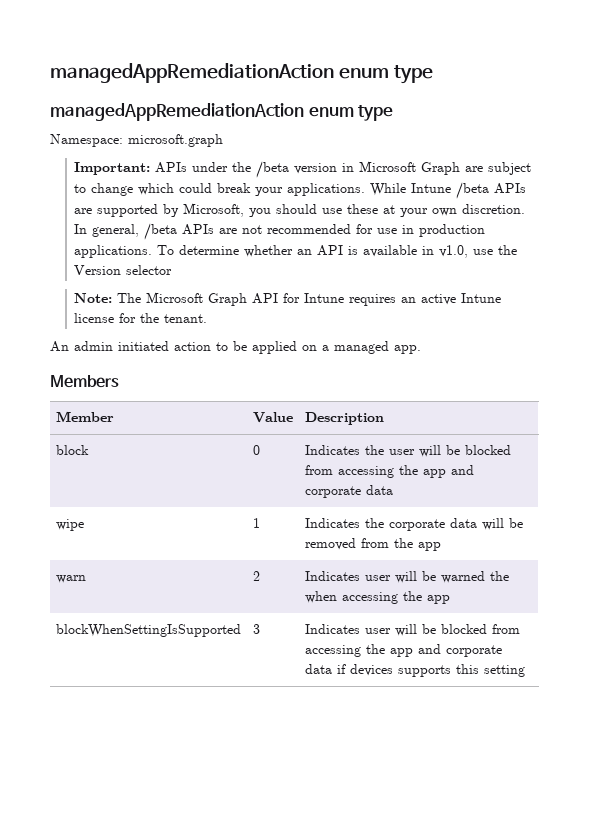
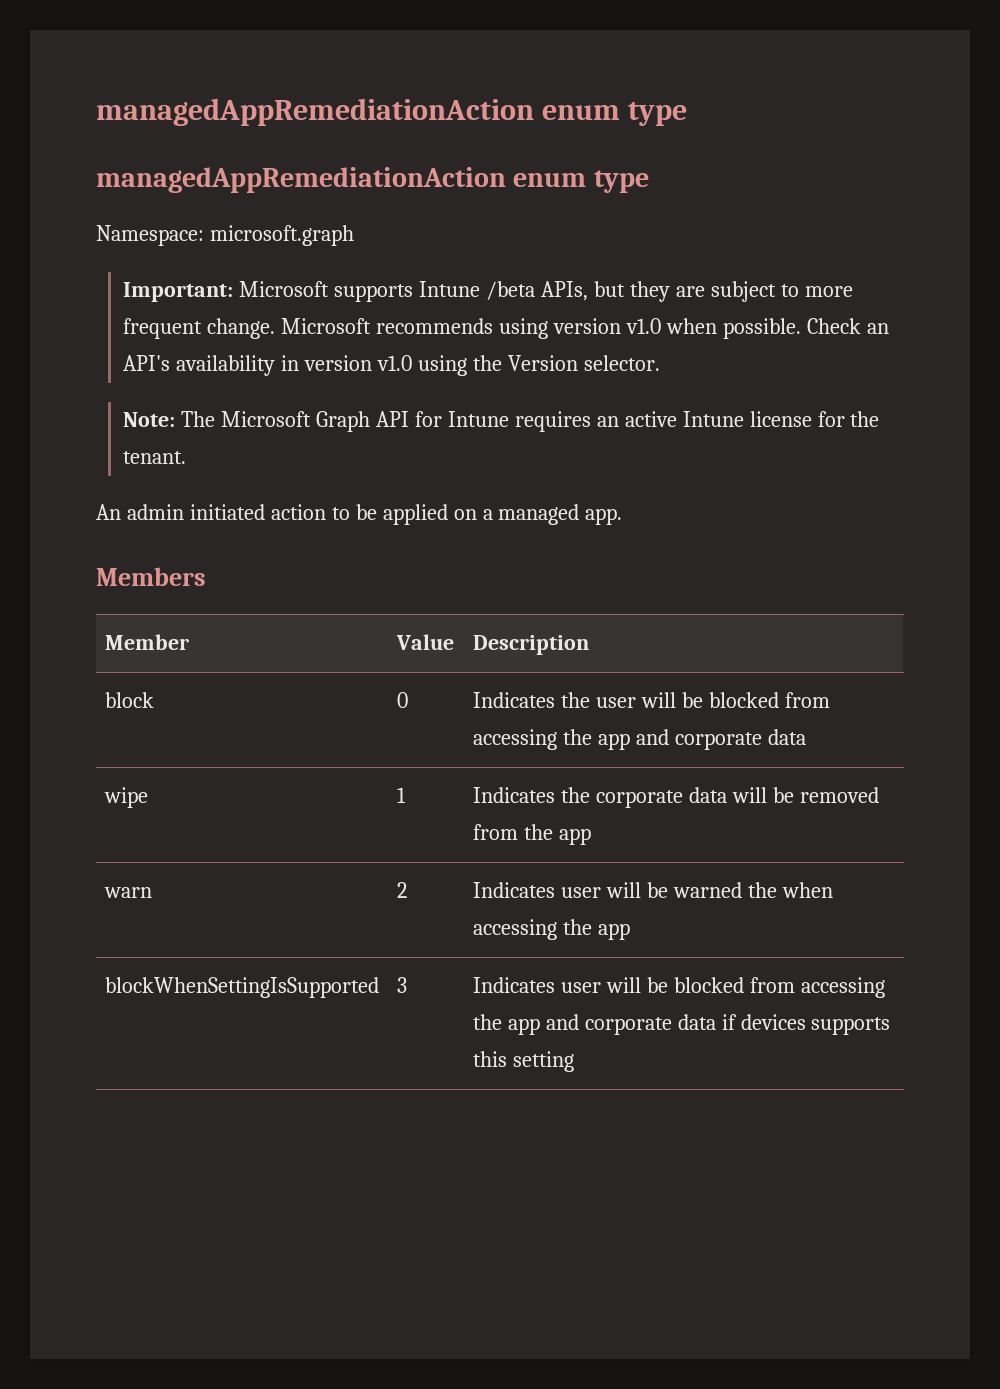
- Important: APIs under the /beta version in Microsoft Graph are subject to change which could break your applications. While Intune /beta APIs are supported by Microsoft, you should use these at your own discretion. In general, /beta APIs are not recommended for use in production applications. To determine whether an API is available in v1.0, use the Version selector
+ Important: Microsoft supports Intune /beta APIs, but they are subject to more frequent change. Microsoft recommends using version v1.0 when possible. Check an API's availability in version v1.0 using the Version selector.

